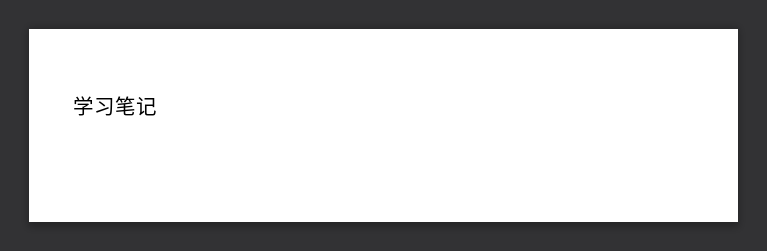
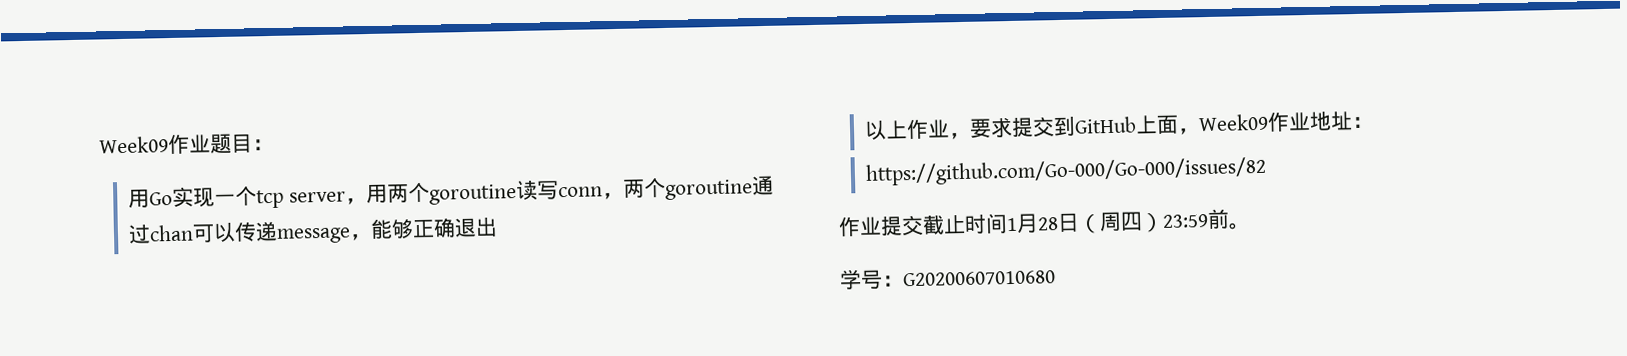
- 学习笔记
+ Week09作业题目：
+ 用Go实现一个tcp server，用两个goroutine读写conn，两个goroutine通过chan可以传递message，能够正确退出
+ 以上作业，要求提交到GitHub上面，Week09作业地址：
+ https://github.com/Go-000/Go-000/issues/82
+ 作业提交截止时间1月28日（周四）23:59前。
+ 学号：G20200607010680

